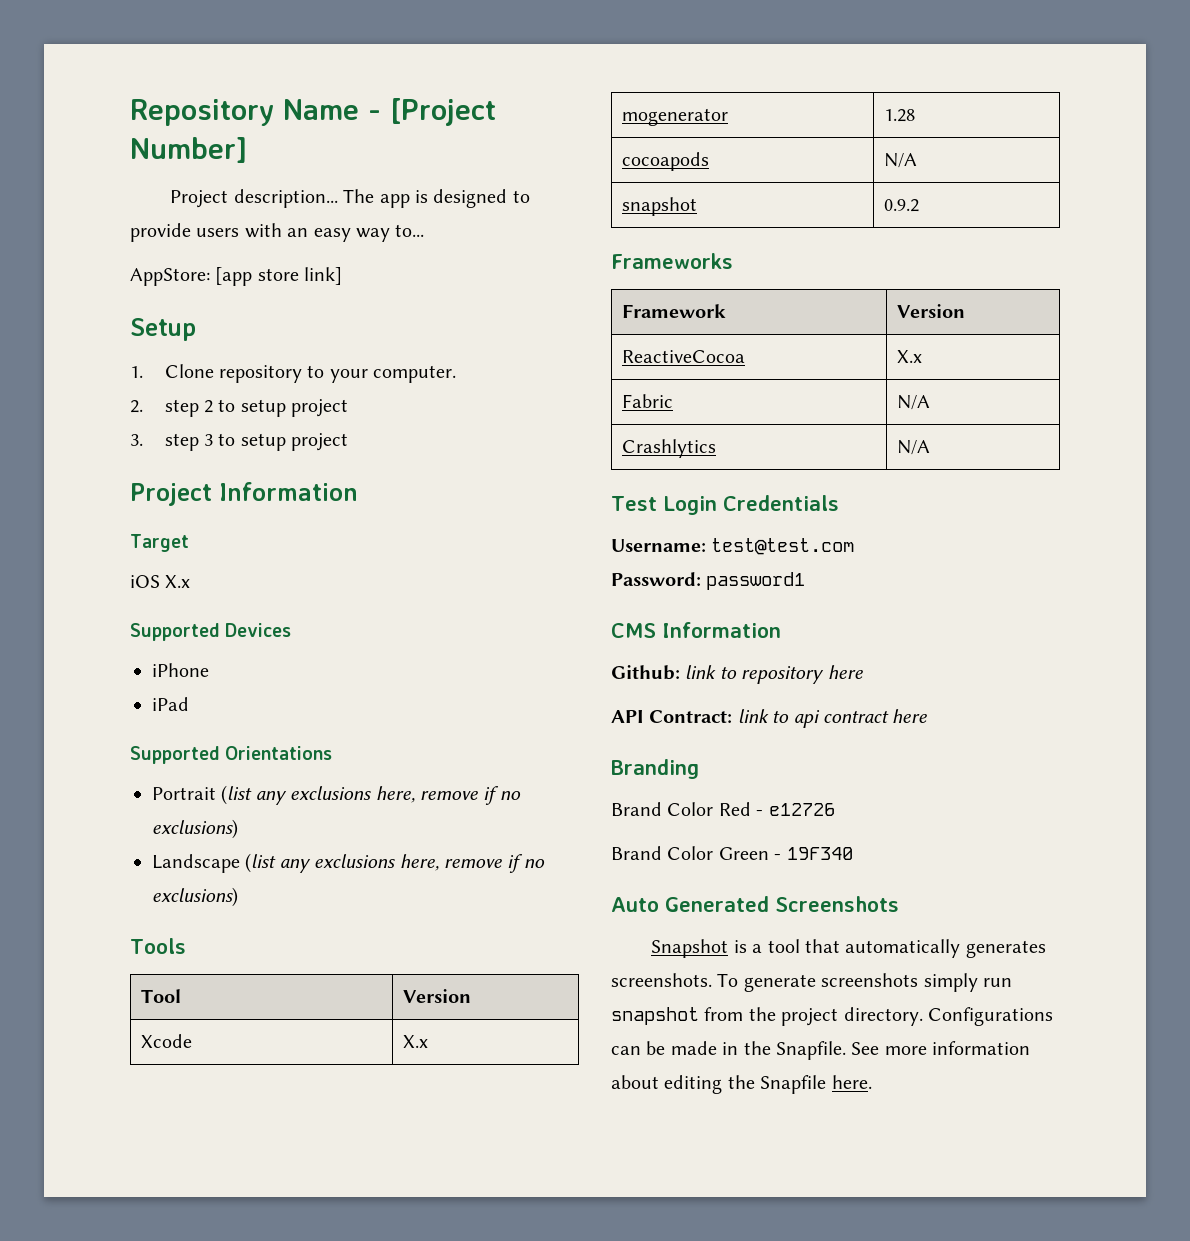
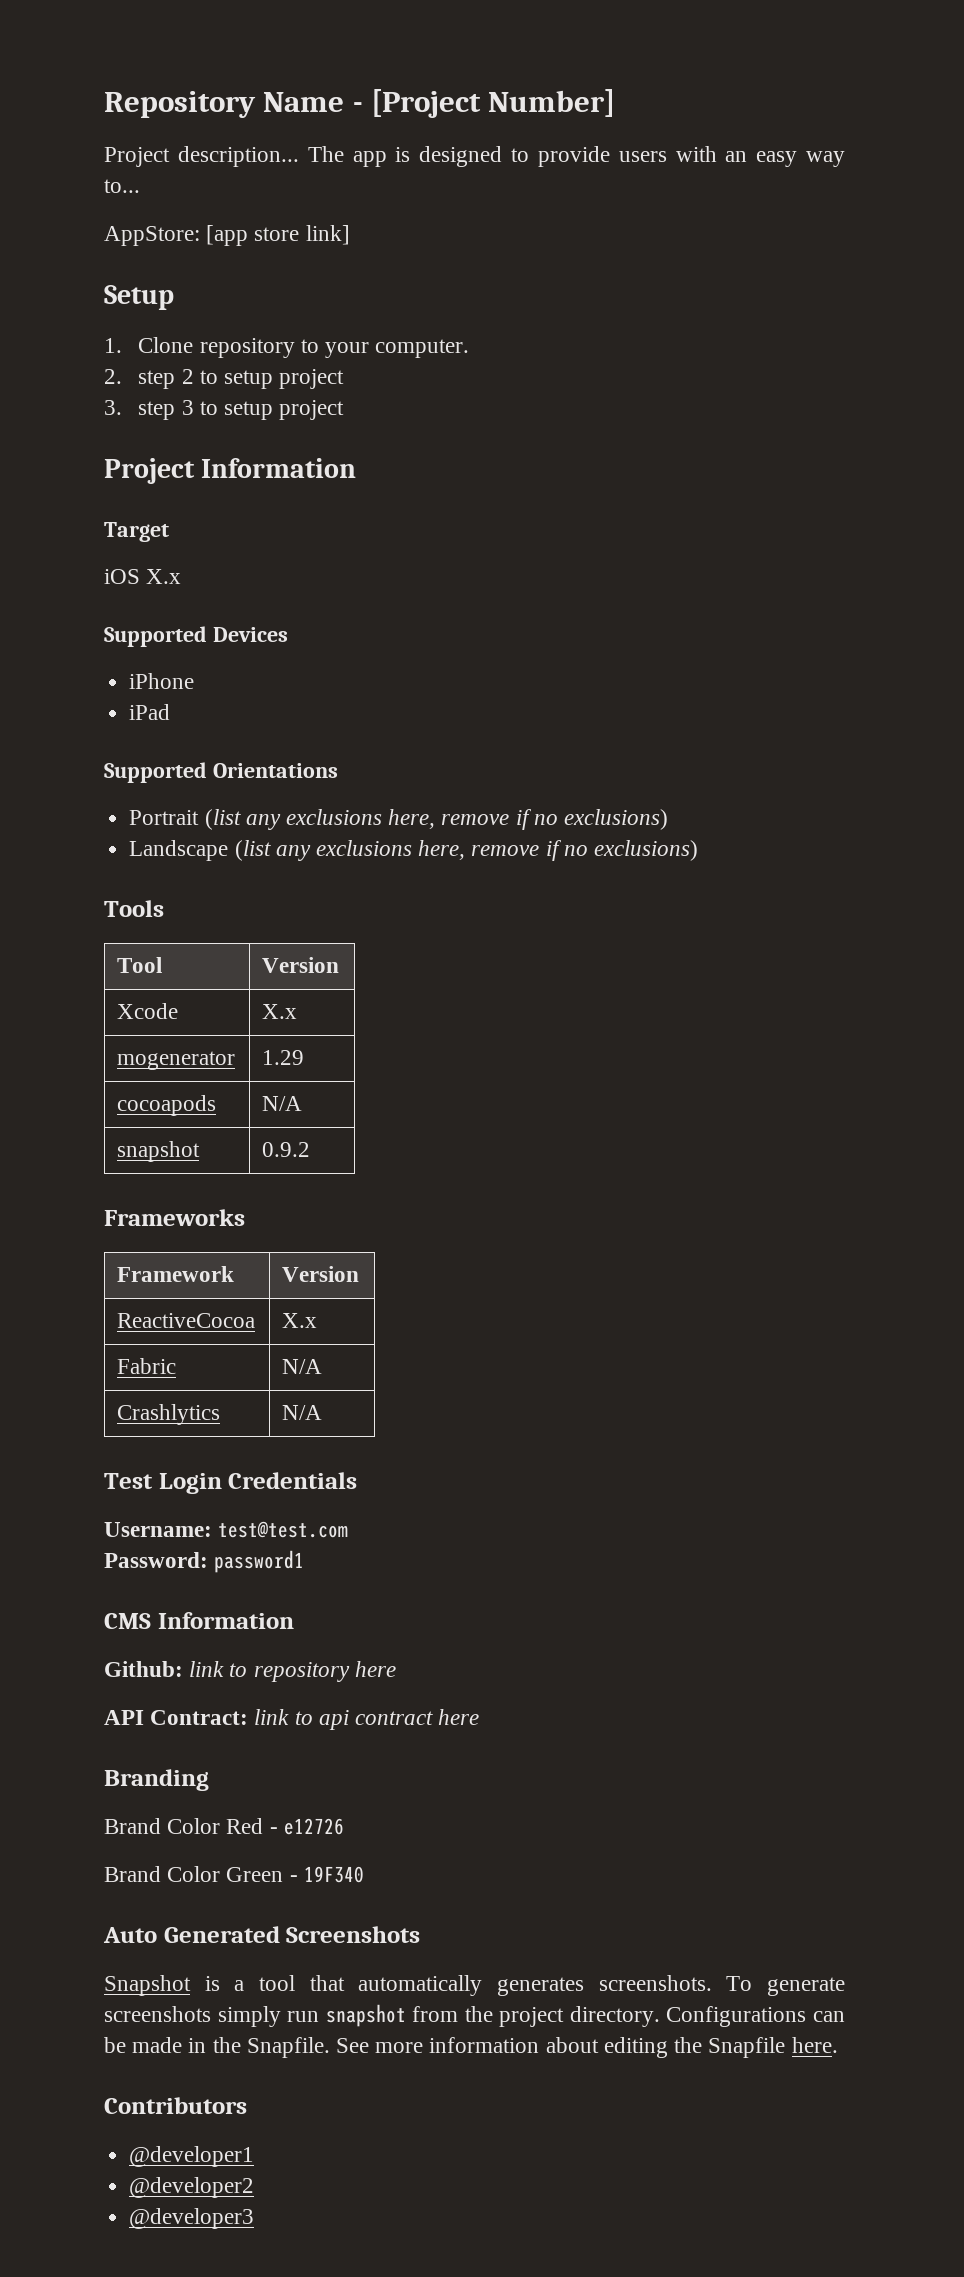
- mogenerator | 1.28
+ mogenerator | 1.29
+ Contributors
+ @developer1
+ @developer2
+ @developer3

